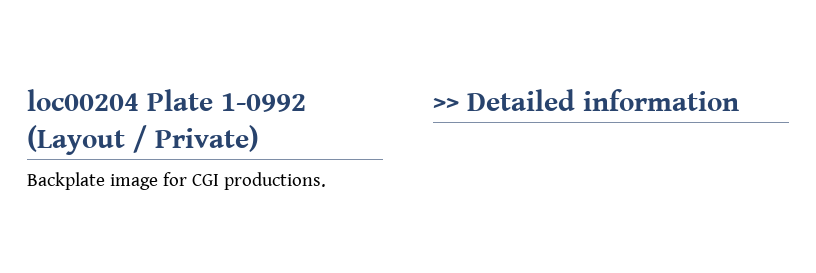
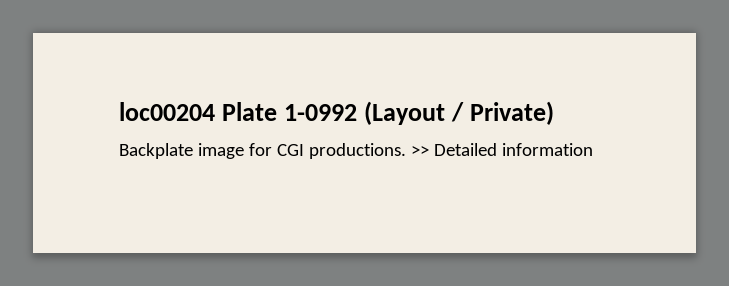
- Backplate image for CGI productions.
- >> Detailed information
+ Backplate image for CGI productions. >> Detailed information

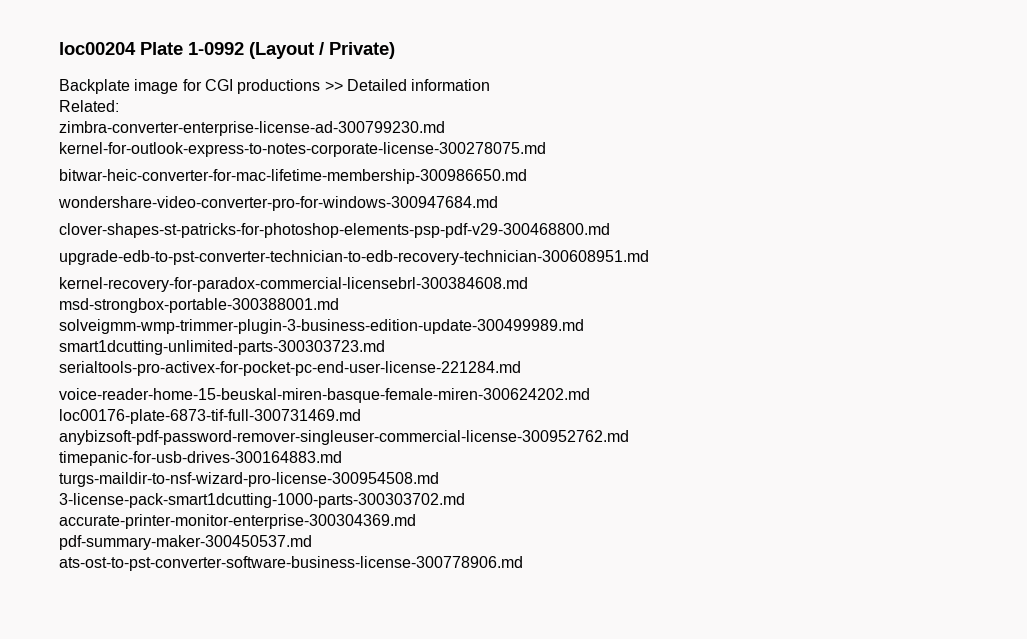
- Backplate image for CGI productions. >> Detailed information
+ Backplate image for CGI productions >> Detailed information
+ Related:
+ zimbra-converter-enterprise-license-ad-300799230.md
+ kernel-for-outlook-express-to-notes-corporate-license-300278075.md
+ bitwar-heic-converter-for-mac-lifetime-membership-300986650.md
+ wondershare-video-converter-pro-for-windows-300947684.md
+ clover-shapes-st-patricks-for-photoshop-elements-psp-pdf-v29-300468800.md
+ upgrade-edb-to-pst-converter-technician-to-edb-recovery-technician-300608951.md
+ kernel-recovery-for-paradox-commercial-licensebrl-300384608.md
+ msd-strongbox-portable-300388001.md
+ solveigmm-wmp-trimmer-plugin-3-business-edition-update-300499989.md
+ smart1dcutting-unlimited-parts-300303723.md
+ serialtools-pro-activex-for-pocket-pc-end-user-license-221284.md
+ voice-reader-home-15-beuskal-miren-basque-female-miren-300624202.md
+ loc00176-plate-6873-tif-full-300731469.md
+ anybizsoft-pdf-password-remover-singleuser-commercial-license-300952762.md
+ timepanic-for-usb-drives-300164883.md
+ turgs-maildir-to-nsf-wizard-pro-license-300954508.md
+ 3-license-pack-smart1dcutting-1000-parts-300303702.md
+ accurate-printer-monitor-enterprise-300304369.md
+ pdf-summary-maker-300450537.md
+ ats-ost-to-pst-converter-software-business-license-300778906.md

